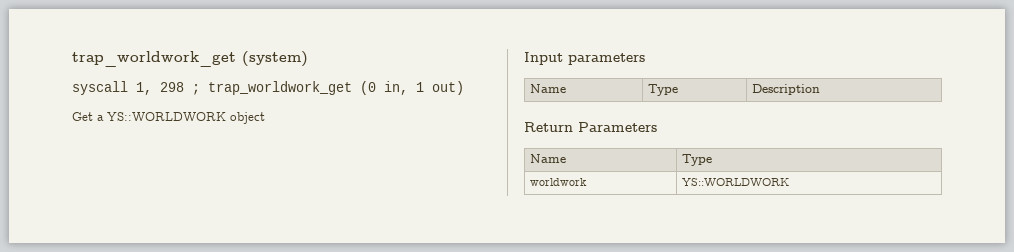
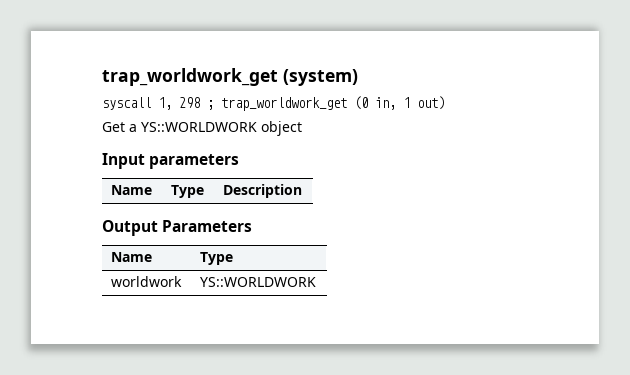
- Return Parameters
+ Output Parameters

